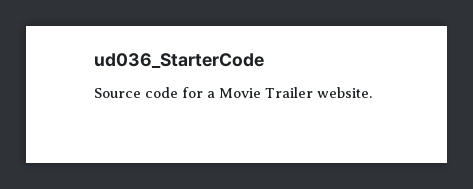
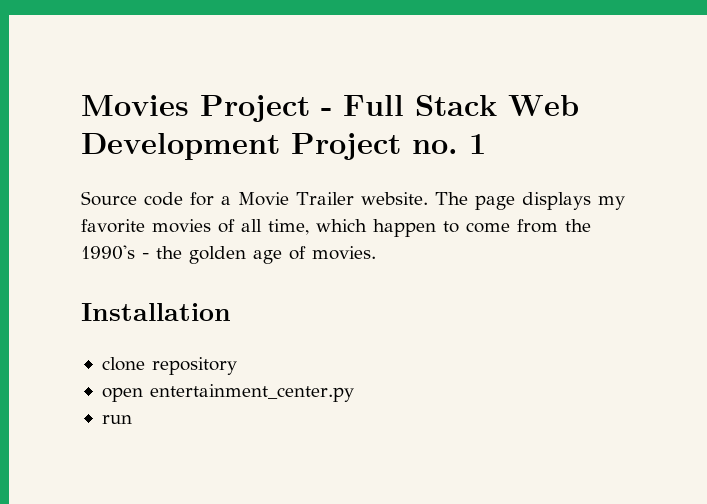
- ud036_StarterCode
+ Movies Project - Full Stack Web Development Project no. 1
+ The page displays my favorite movies of all time, which happen to come from the 1990's - the golden age of movies.
+ Installation
+ clone repository
+ open entertainment_center.py
+ run

